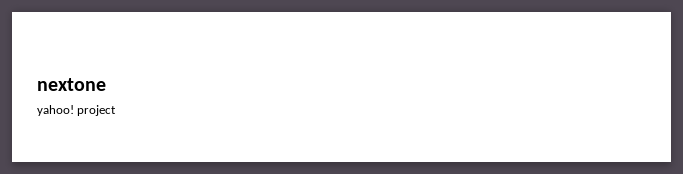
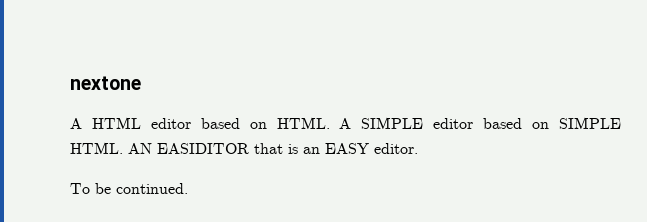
- yahoo! project
+ A HTML editor based on HTML. A SIMPLE editor based on SIMPLE HTML. AN EASIDITOR that is an EASY editor.
+ To be continued.

